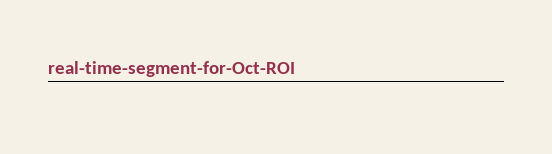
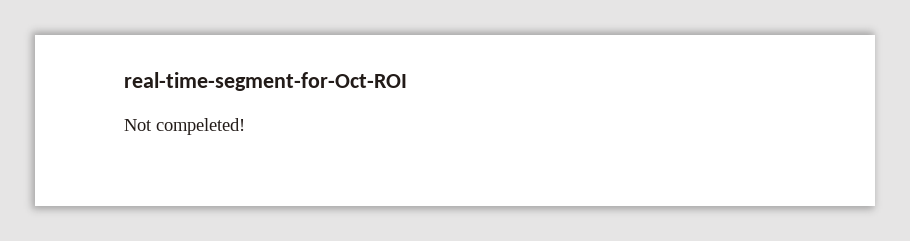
+ Not compeleted!

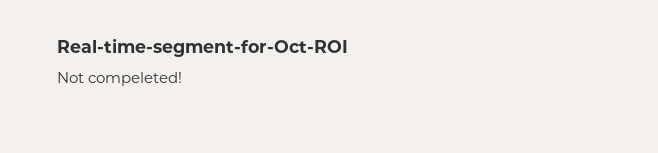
- real-time-segment-for-Oct-ROI
+ Real-time-segment-for-Oct-ROI

